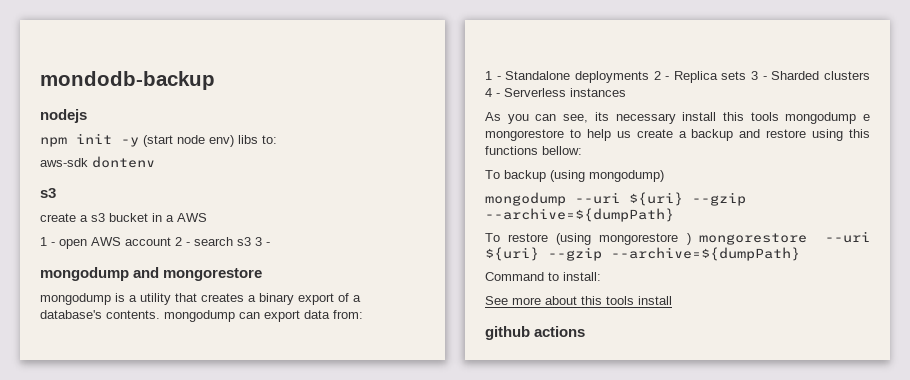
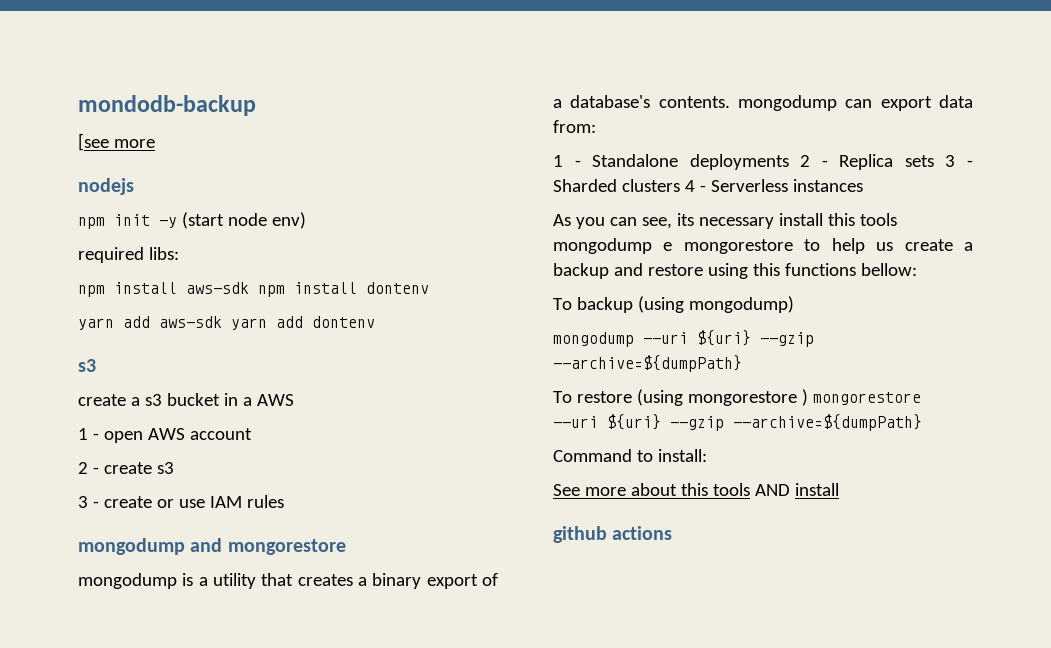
+ [see more
- npm init -y (start node env) libs to:
- aws-sdk dontenv
+ npm init -y (start node env)
+ required libs:
+ npm install aws-sdk npm install dontenv
+ yarn add aws-sdk yarn add dontenv
- 1 - open AWS account 2 - search s3 3 -
+ 1 - open AWS account
+ 2 - create s3
+ 3 - create or use IAM rules
- See more about this tools install
+ See more about this tools AND install

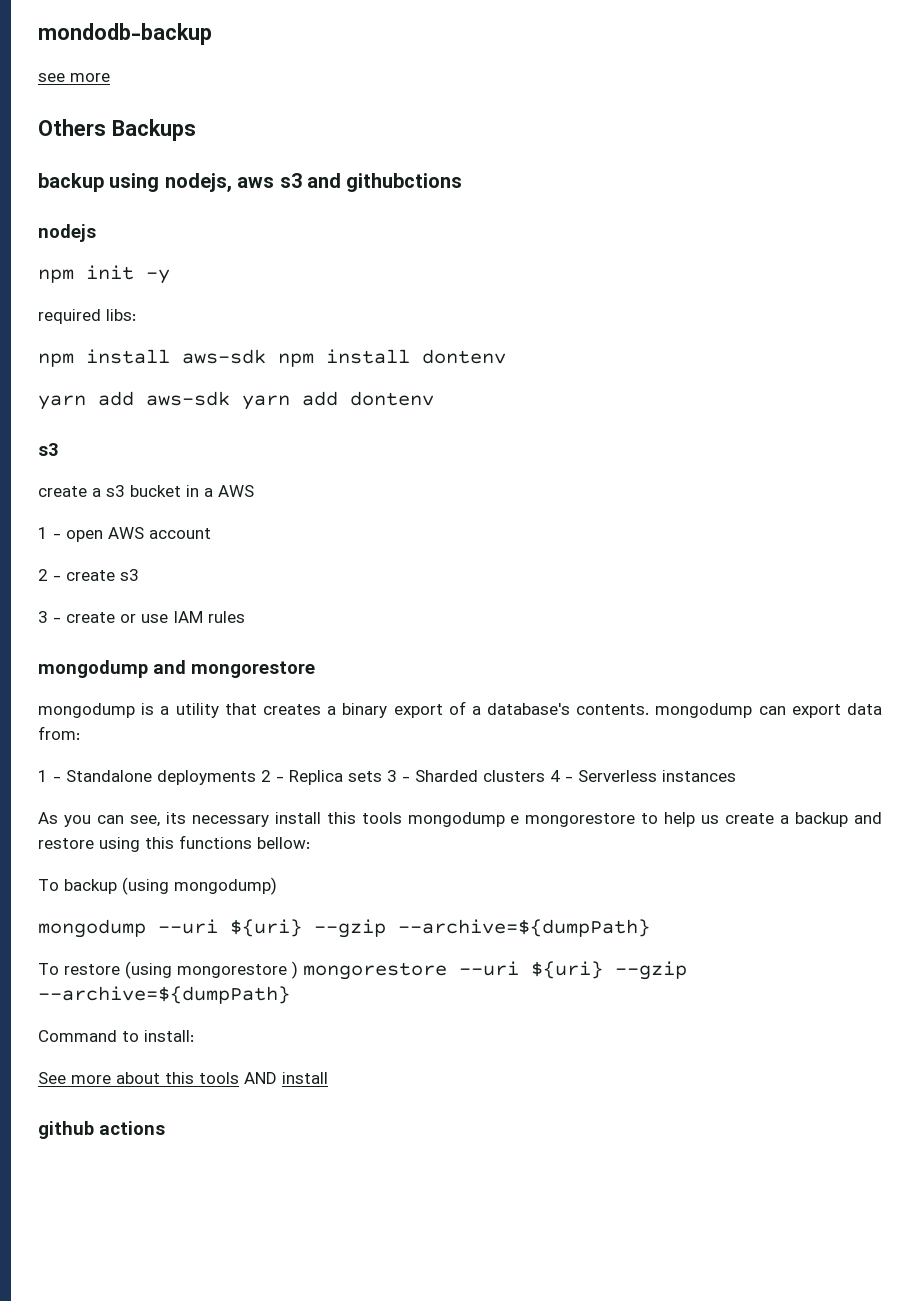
- [see more
+ see more
+ Others Backups
+ backup using nodejs, aws s3 and githubctions
- npm init -y (start node env)
+ npm init -y

